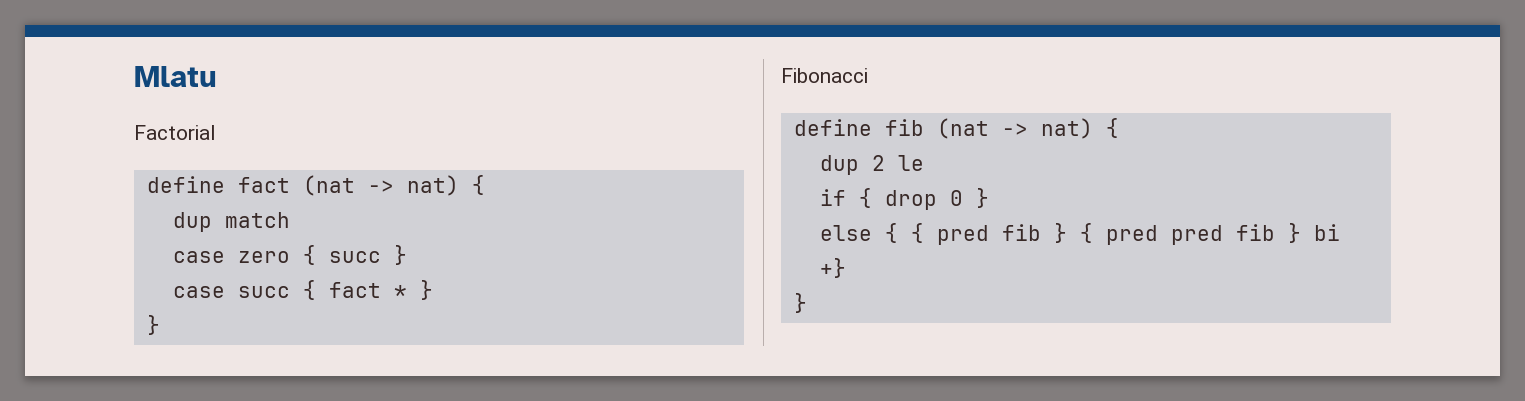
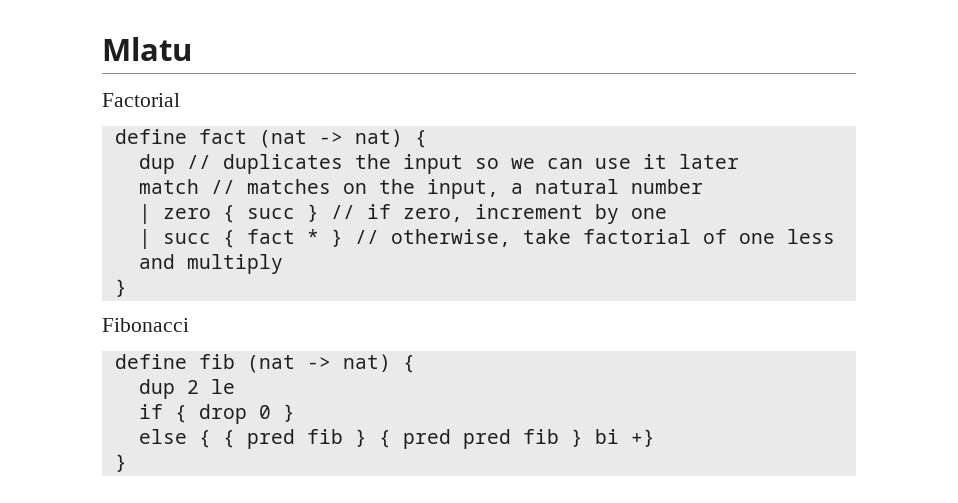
- dup match
- case zero { succ }
- case succ { fact * }
+ dup // duplicates the input so we can use it later
+ match // matches on the input, a natural number
+ | zero { succ } // if zero, increment by one
+ | succ { fact * } // otherwise, take factorial of one less and multiply

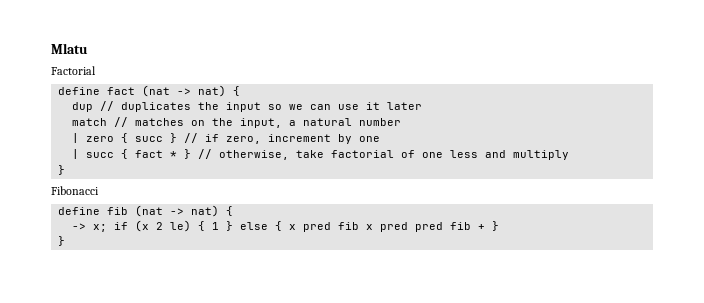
- dup 2 le
- if { drop 0 }
- else { { pred fib } { pred pred fib } bi +}
+ -> x; if (x 2 le) { 1 } else { x pred fib x pred pred fib + }

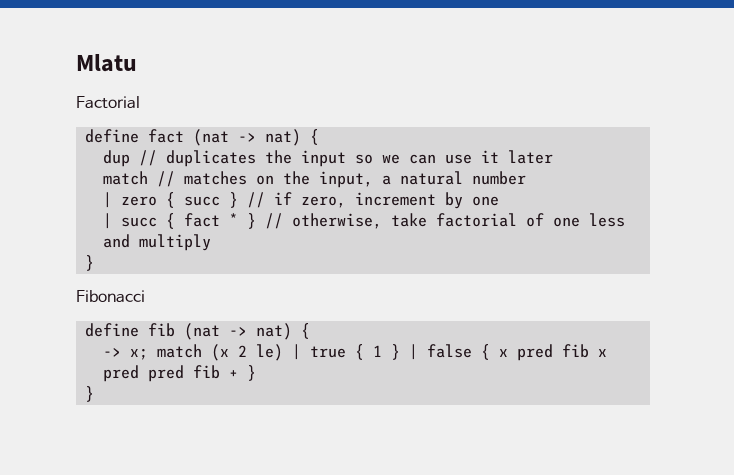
- -> x; if (x 2 le) { 1 } else { x pred fib x pred pred fib + }
+ -> x; match (x 2 le) | true { 1 } | false { x pred fib x pred pred fib + }

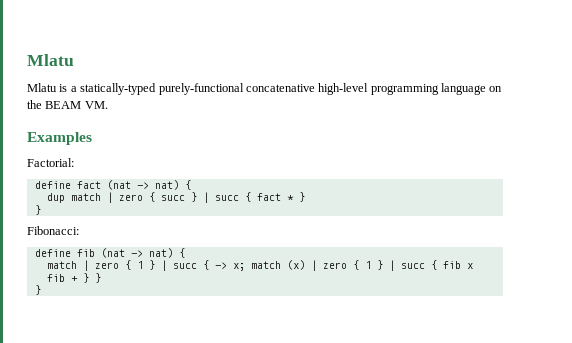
- Factorial
+ Mlatu is a statically-typed purely-functional concatenative high-level programming language on the BEAM VM.
+ Examples
+ Factorial:
- dup // duplicates the input so we can use it later
- match // matches on the input, a natural number
- | zero { succ } // if zero, increment by one
- | succ { fact * } // otherwise, take factorial of one less and multiply
+ dup match | zero { succ } | succ { fact * }
  }
- Fibonacci
+ Fibonacci:
- -> x; match (x 2 le) | true { 1 } | false { x pred fib x pred pred fib + }
+ match | zero { 1 } | succ { -> x; match (x) | zero { 1 } | succ { fib x fib + } }

